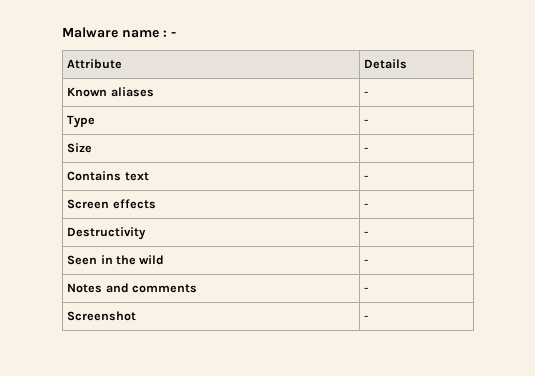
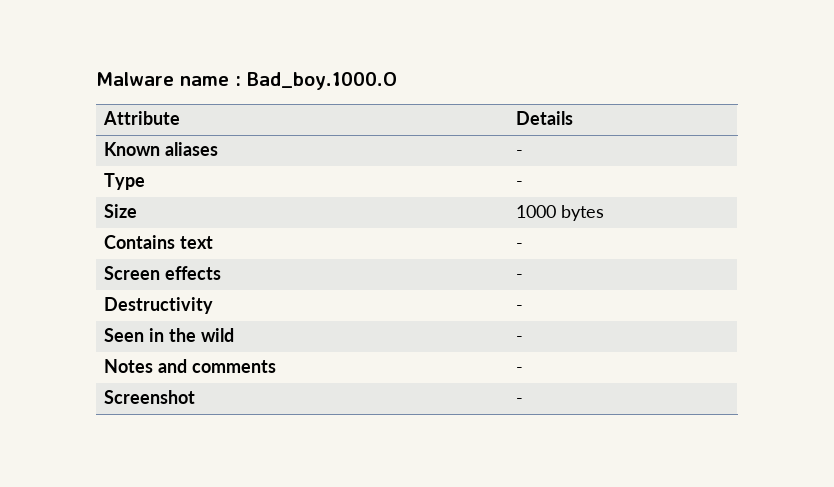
- Malware name : -
+ Malware name : Bad_boy.1000.O
- Size | -
+ Size | 1000 bytes

